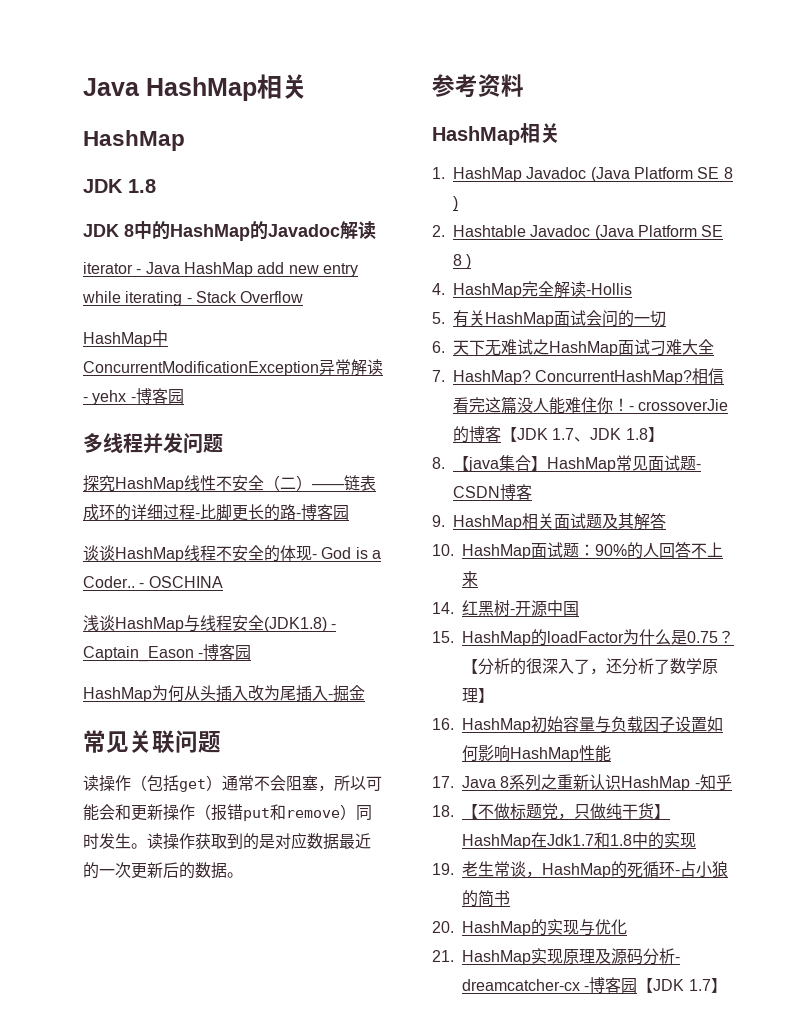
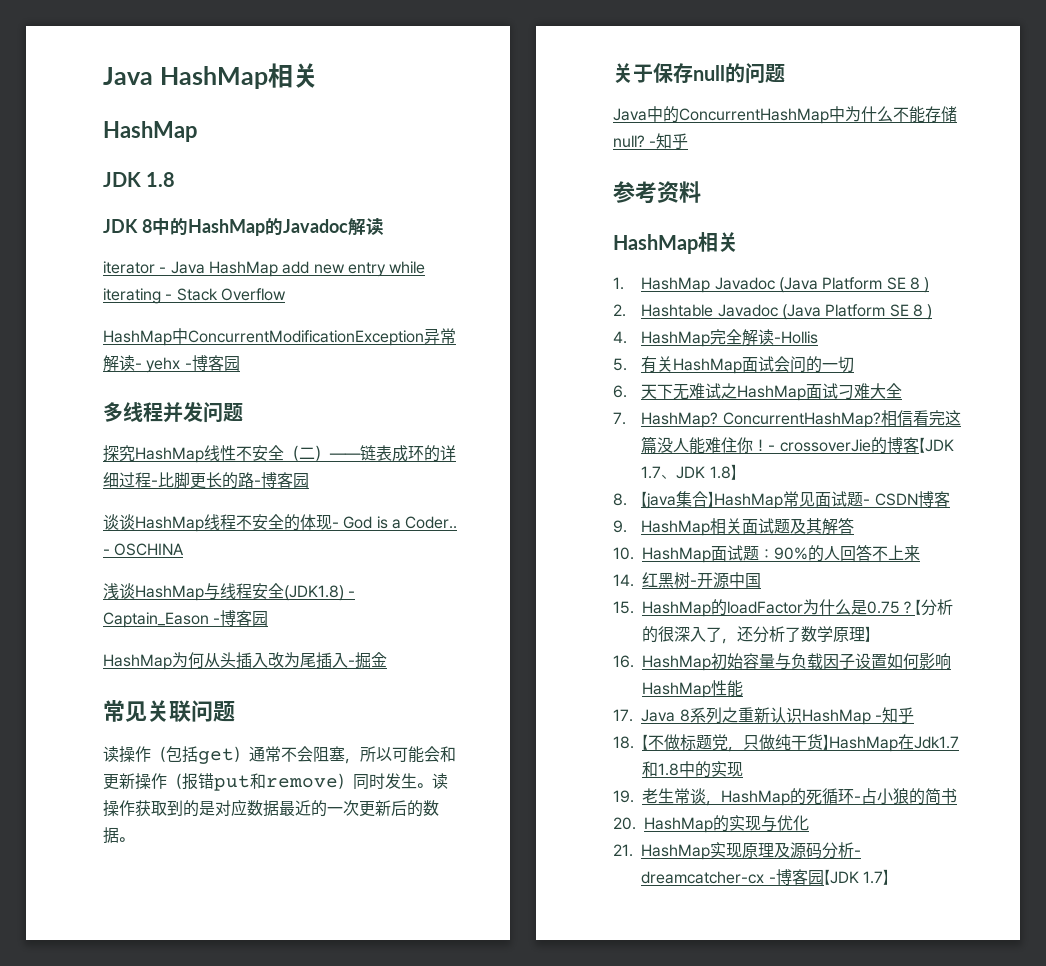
+ 关于保存null的问题
+ Java中的ConcurrentHashMap中为什么不能存储null? -知乎

